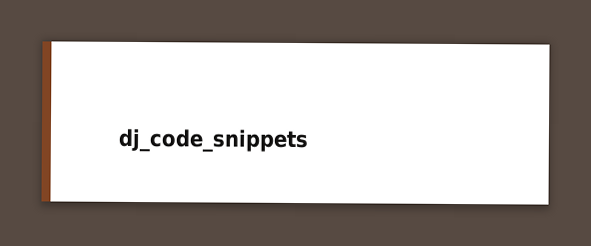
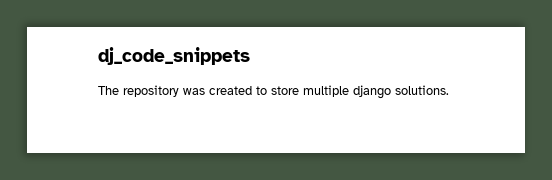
+ The repository was created to store multiple django solutions.

